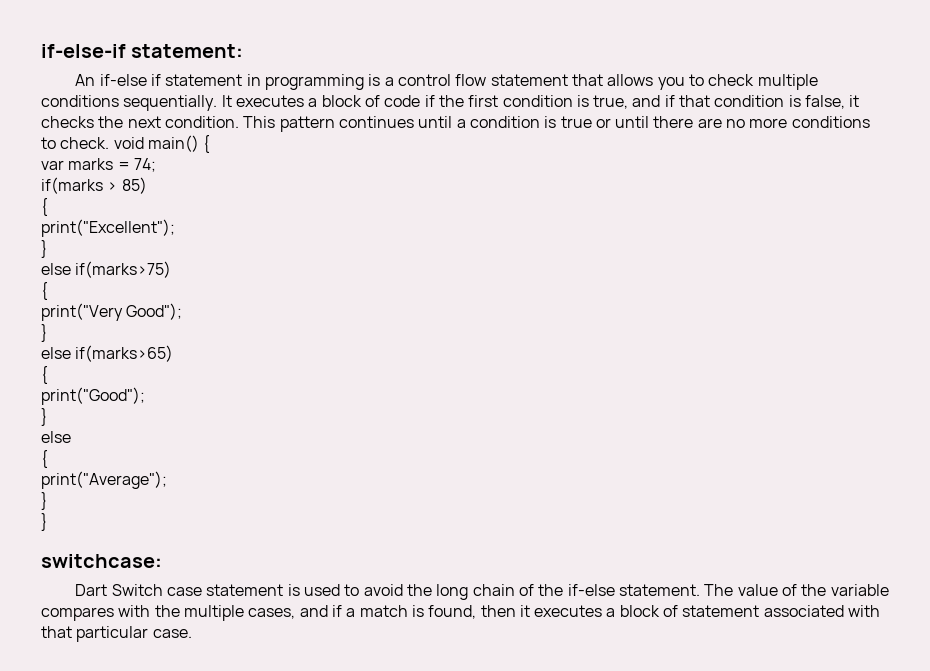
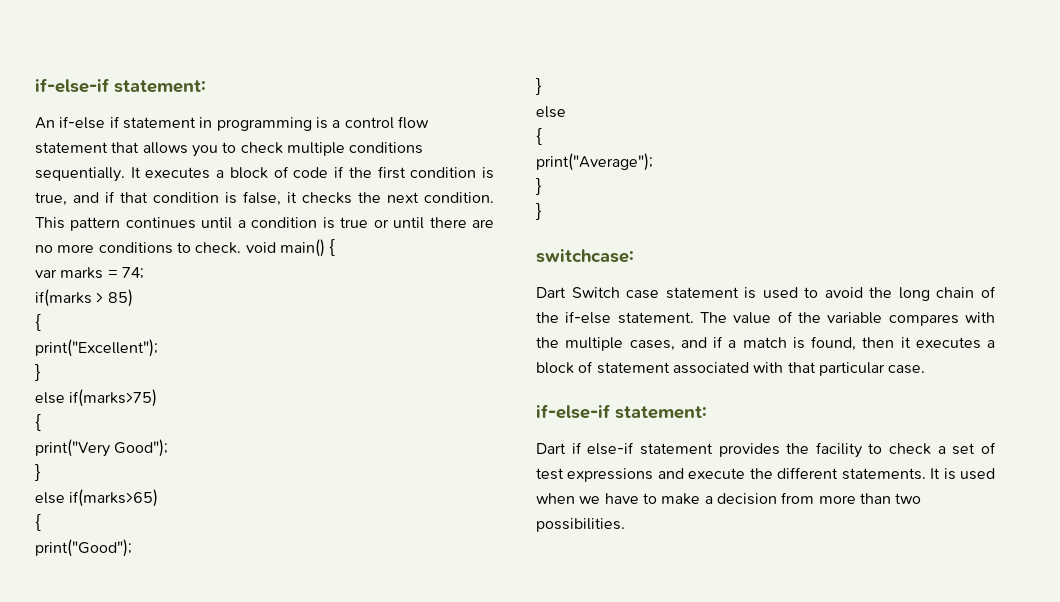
  The value of the variable compares with the multiple cases, and if a match is found, then it executes a block of statement associated with that particular case.
+ if-else-if statement:
+ Dart if else-if statement provides the facility to check a set of test expressions and execute the different statements. It is used when we have to make a decision from more than two possibilities.

